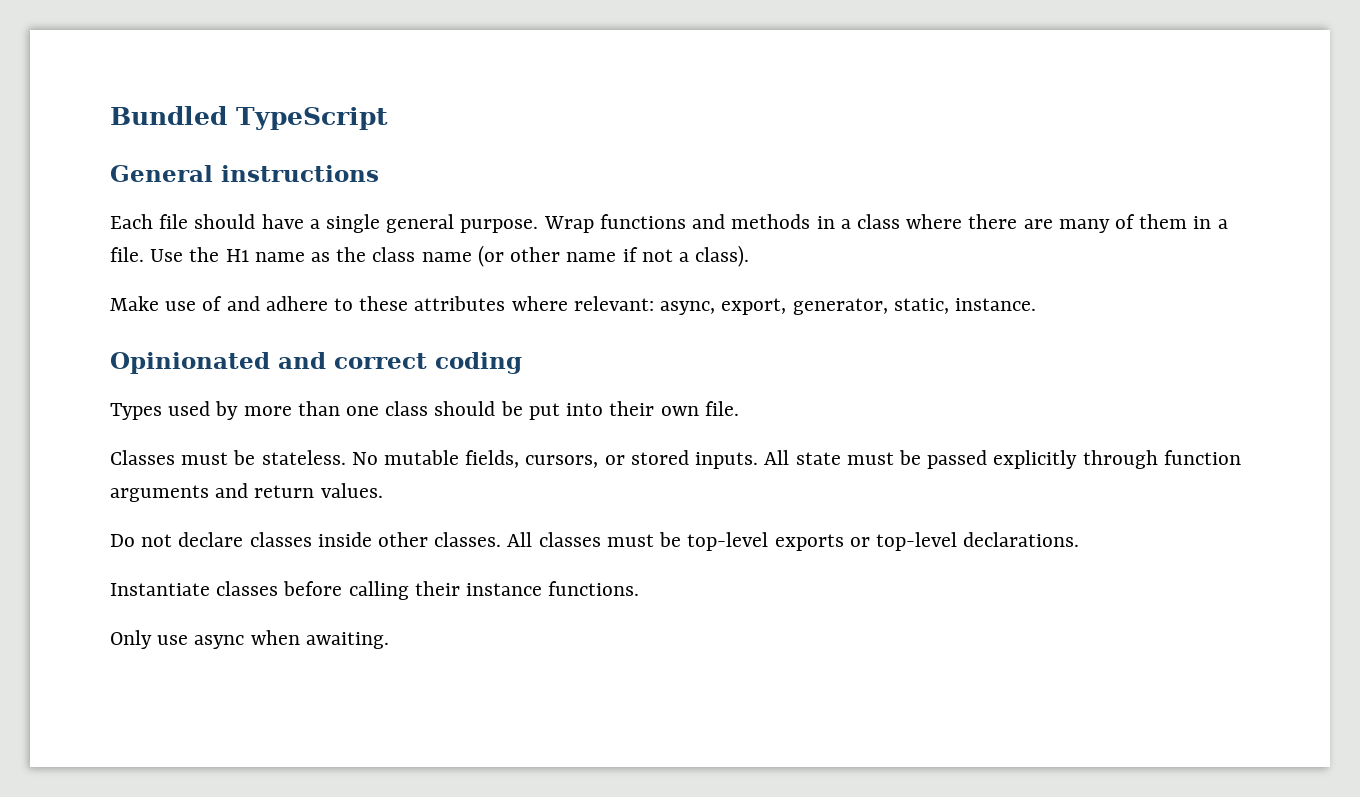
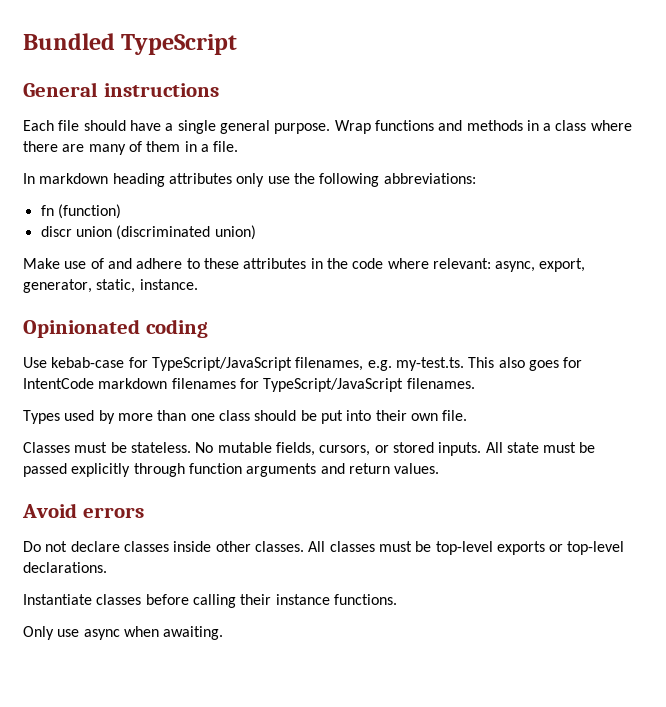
- Wrap functions and methods in a class where there are many of them in a file. Use the H1 name as the class name (or other name if not a class).
+ Wrap functions and methods in a class where there are many of them in a file.
+ In markdown heading attributes only use the following abbreviations:
+ fn (function)
+ discr union (discriminated union)
- Make use of and adhere to these attributes where relevant: async, export, generator, static, instance.
+ Make use of and adhere to these attributes in the code where relevant: async, export, generator, static, instance.
- Opinionated and correct coding
+ Opinionated coding
+ Use kebab-case for TypeScript/JavaScript filenames, e.g. my-test.ts. This also goes for IntentCode markdown filenames for TypeScript/JavaScript filenames.
+ Avoid errors

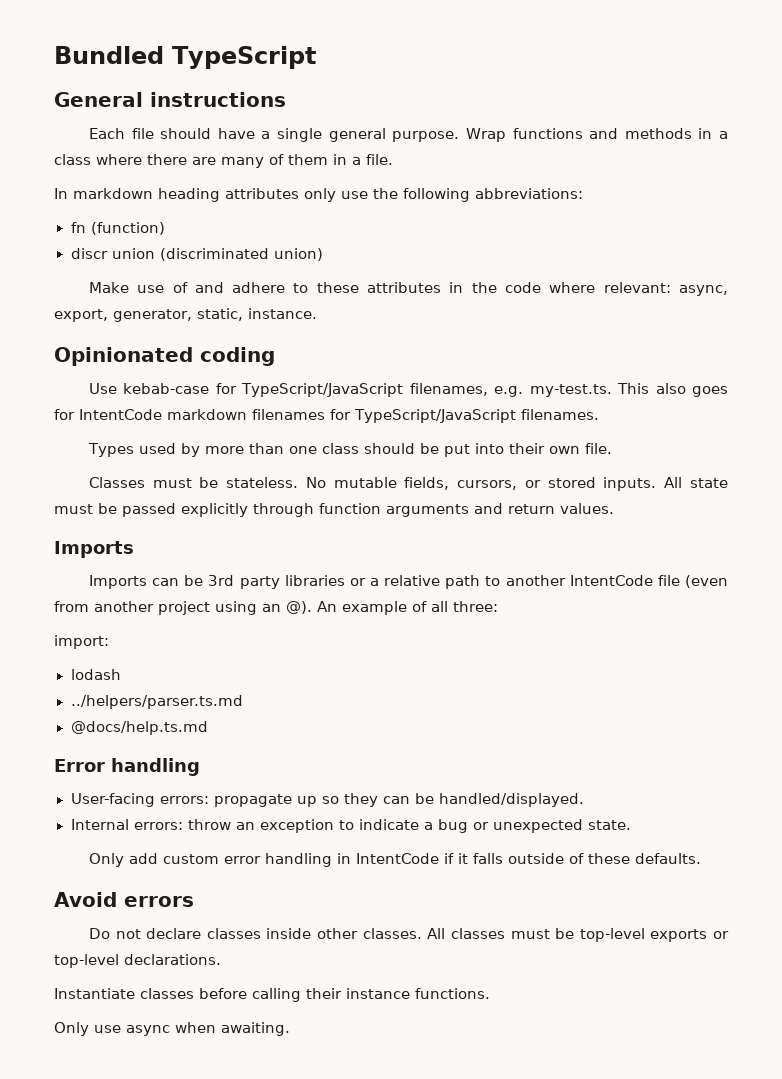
  All state must be passed explicitly through function arguments and return values.
+ Imports
+ Imports can be 3rd party libraries or a relative path to another IntentCode file (even from another project using an @). An example of all three:
+ import:
+ lodash
+ ../helpers/parser.ts.md
+ @docs/help.ts.md
+ Error handling
+ User-facing errors: propagate up so they can be handled/displayed.
+ Internal errors: throw an exception to indicate a bug or unexpected state.
+ Only add custom error handling in IntentCode if it falls outside of these defaults.

